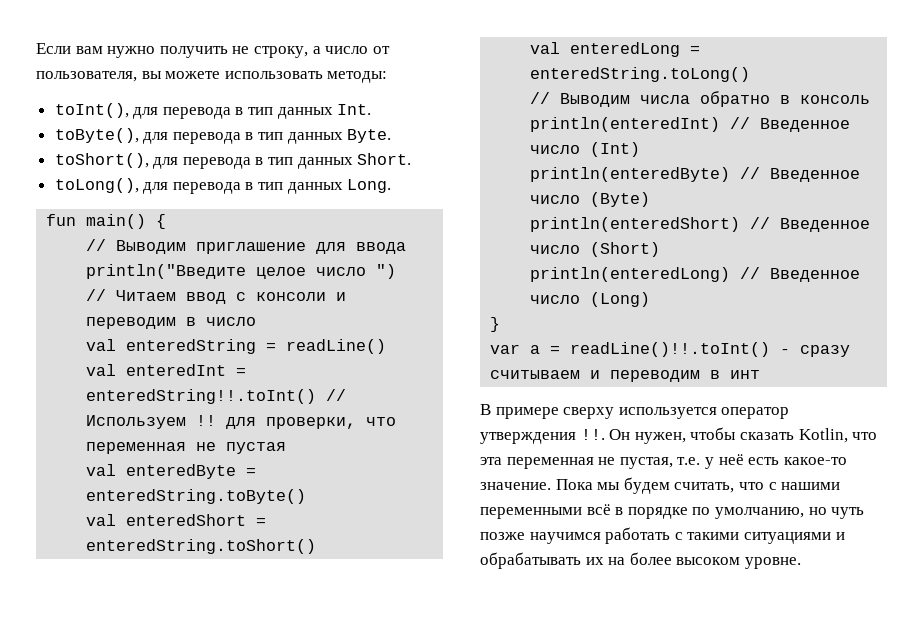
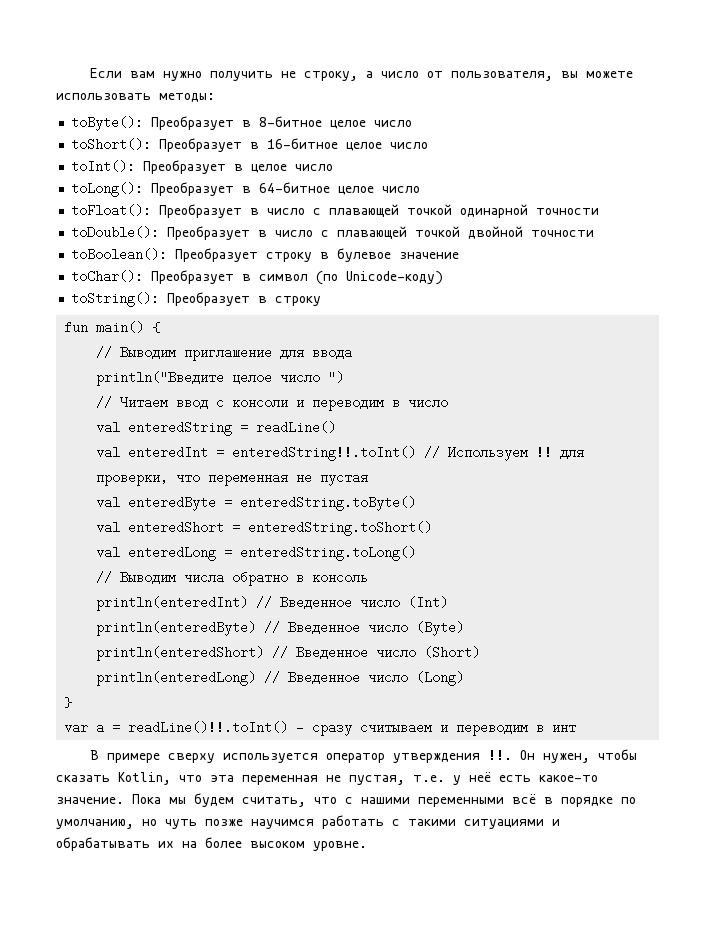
- toInt(), для перевода в тип данных Int.
- toByte(), для перевода в тип данных Byte.
- toShort(), для перевода в тип данных Short.
- toLong(), для перевода в тип данных Long.
+ toByte(): Преобразует в 8-битное целое число
+ toShort(): Преобразует в 16-битное целое число
+ toInt(): Преобразует в целое число
+ toLong(): Преобразует в 64-битное целое число
+ toFloat(): Преобразует в число с плавающей точкой одинарной точности
+ toDouble(): Преобразует в число с плавающей точкой двойной точности
+ toBoolean(): Преобразует строку в булевое значение
+ toChar(): Преобразует в символ (по Unicode-коду)
+ toString(): Преобразует в строку

